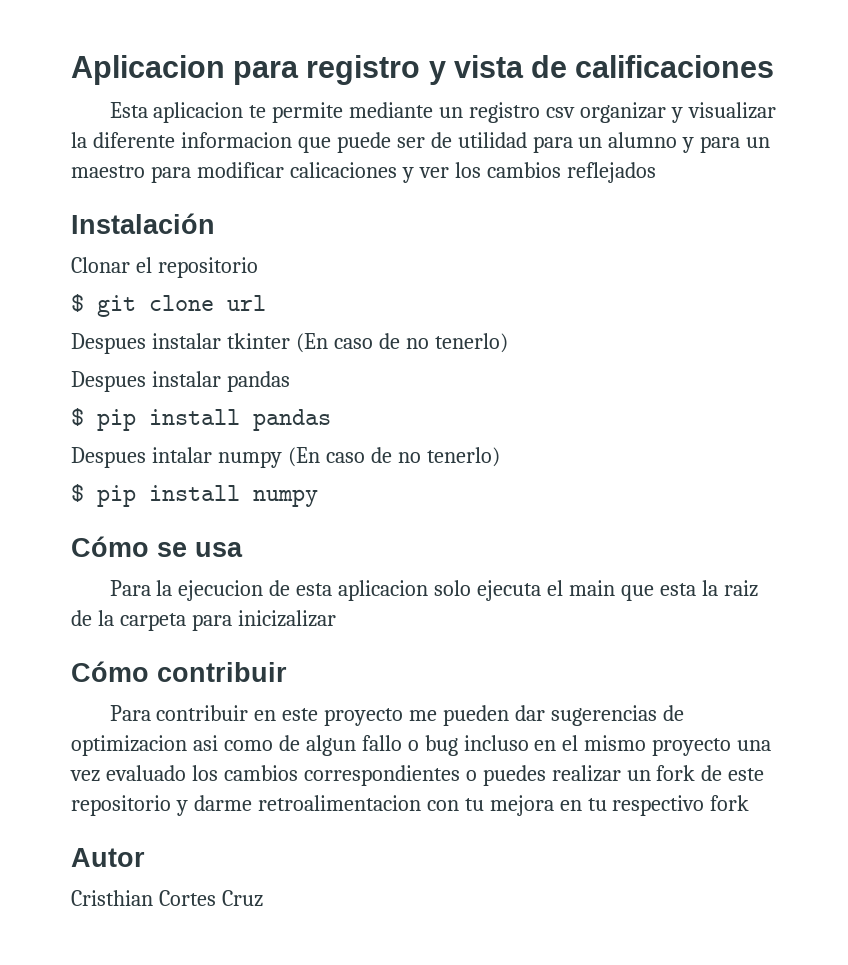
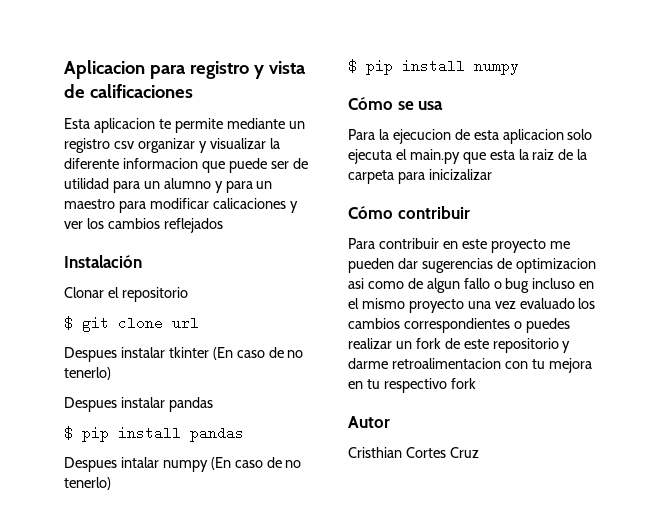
- Para la ejecucion de esta aplicacion solo ejecuta el main que esta la raiz de la carpeta para inicizalizar
+ Para la ejecucion de esta aplicacion solo ejecuta el main.py que esta la raiz de la carpeta para inicizalizar

